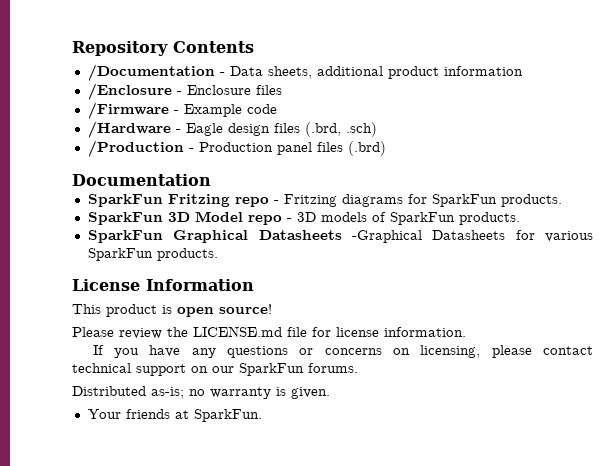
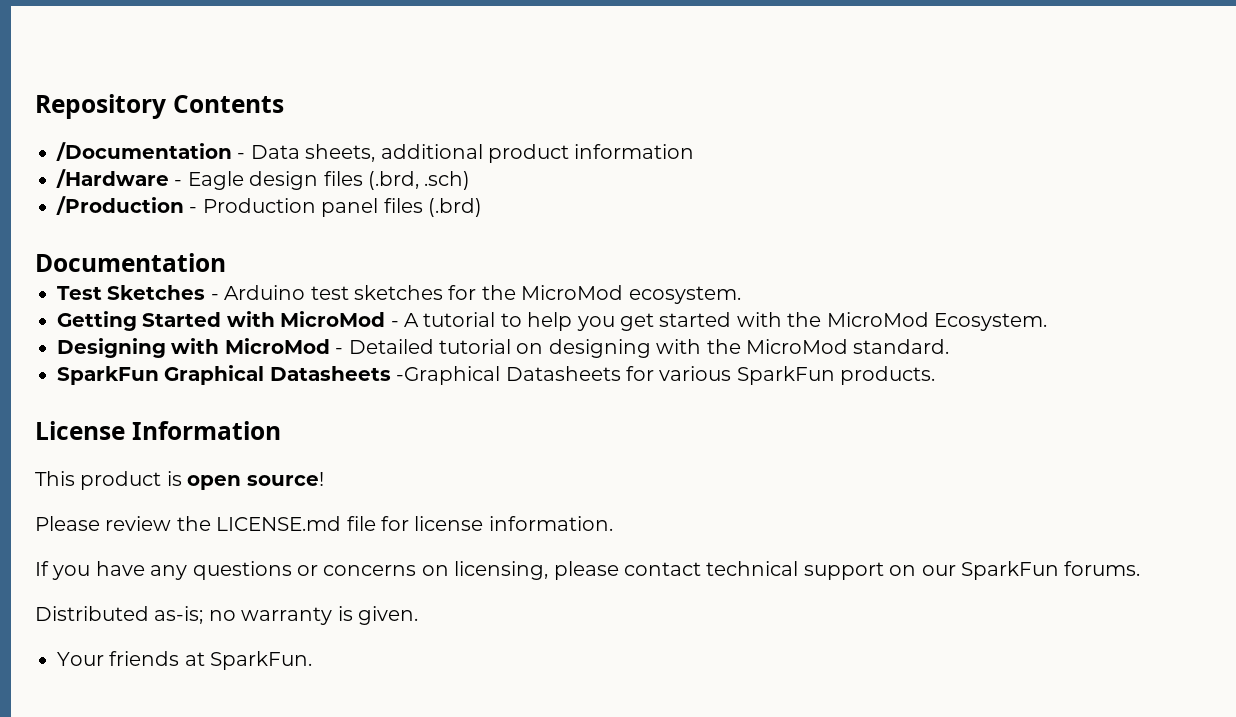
- /Enclosure - Enclosure files
- /Firmware - Example code
- SparkFun Fritzing repo - Fritzing diagrams for SparkFun products.
- SparkFun 3D Model repo - 3D models of SparkFun products.
+ Test Sketches - Arduino test sketches for the MicroMod ecosystem.
+ Getting Started with MicroMod - A tutorial to help you get started with the MicroMod Ecosystem.
+ Designing with MicroMod - Detailed tutorial on designing with the MicroMod standard.

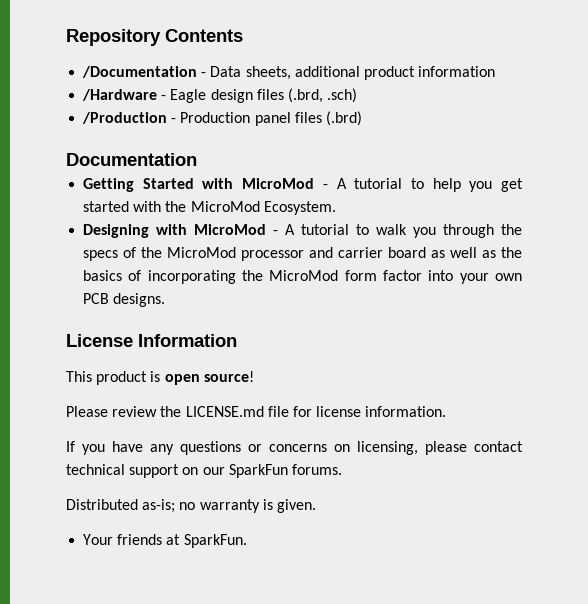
- Test Sketches - Arduino test sketches for the MicroMod ecosystem.
- Designing with MicroMod - Detailed tutorial on designing with the MicroMod standard.
- SparkFun Graphical Datasheets -Graphical Datasheets for various SparkFun products.
+ Designing with MicroMod - A tutorial to walk you through the specs of the MicroMod processor and carrier board as well as the basics of incorporating the MicroMod form factor into your own PCB designs.

